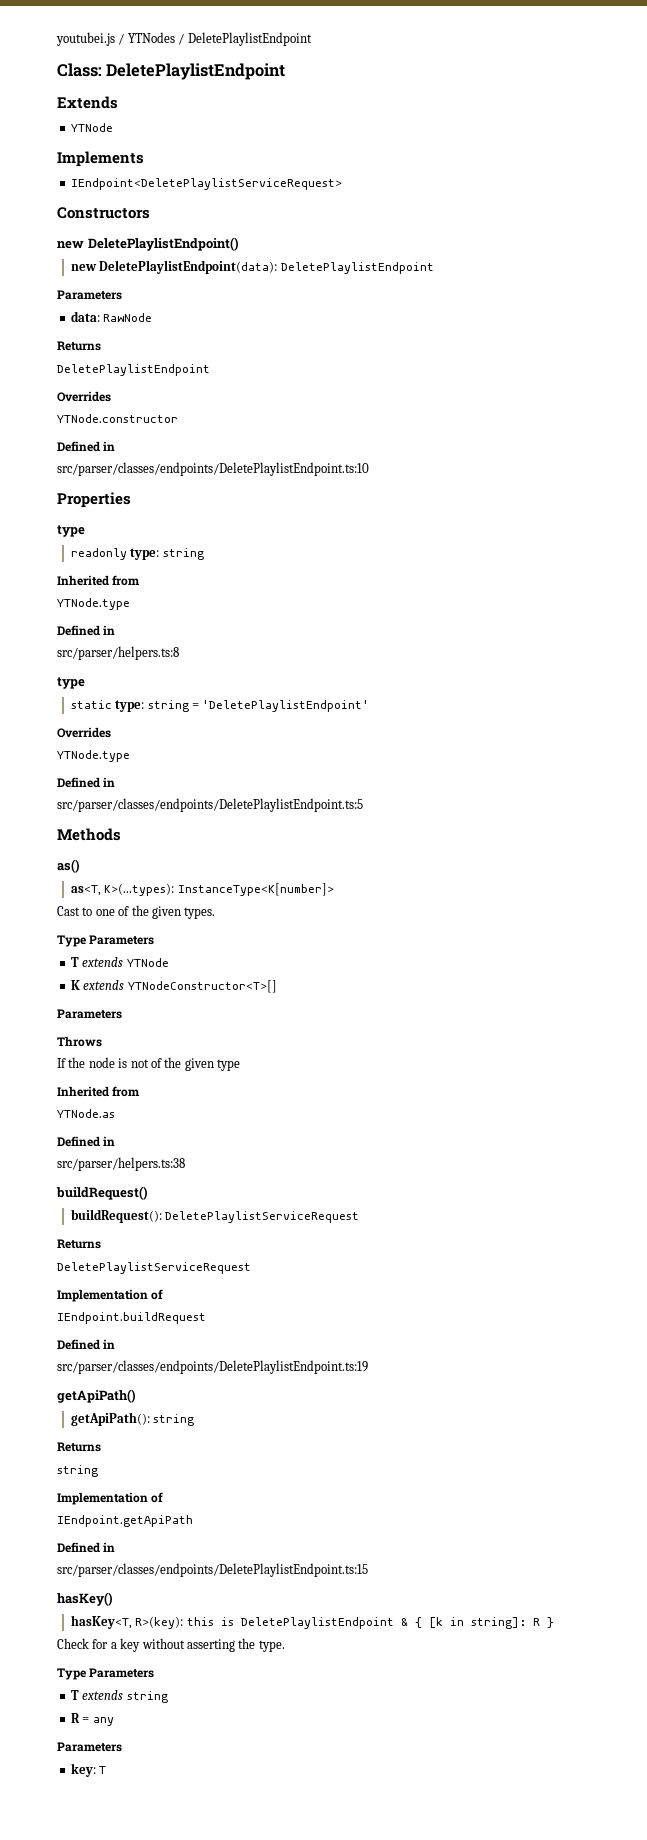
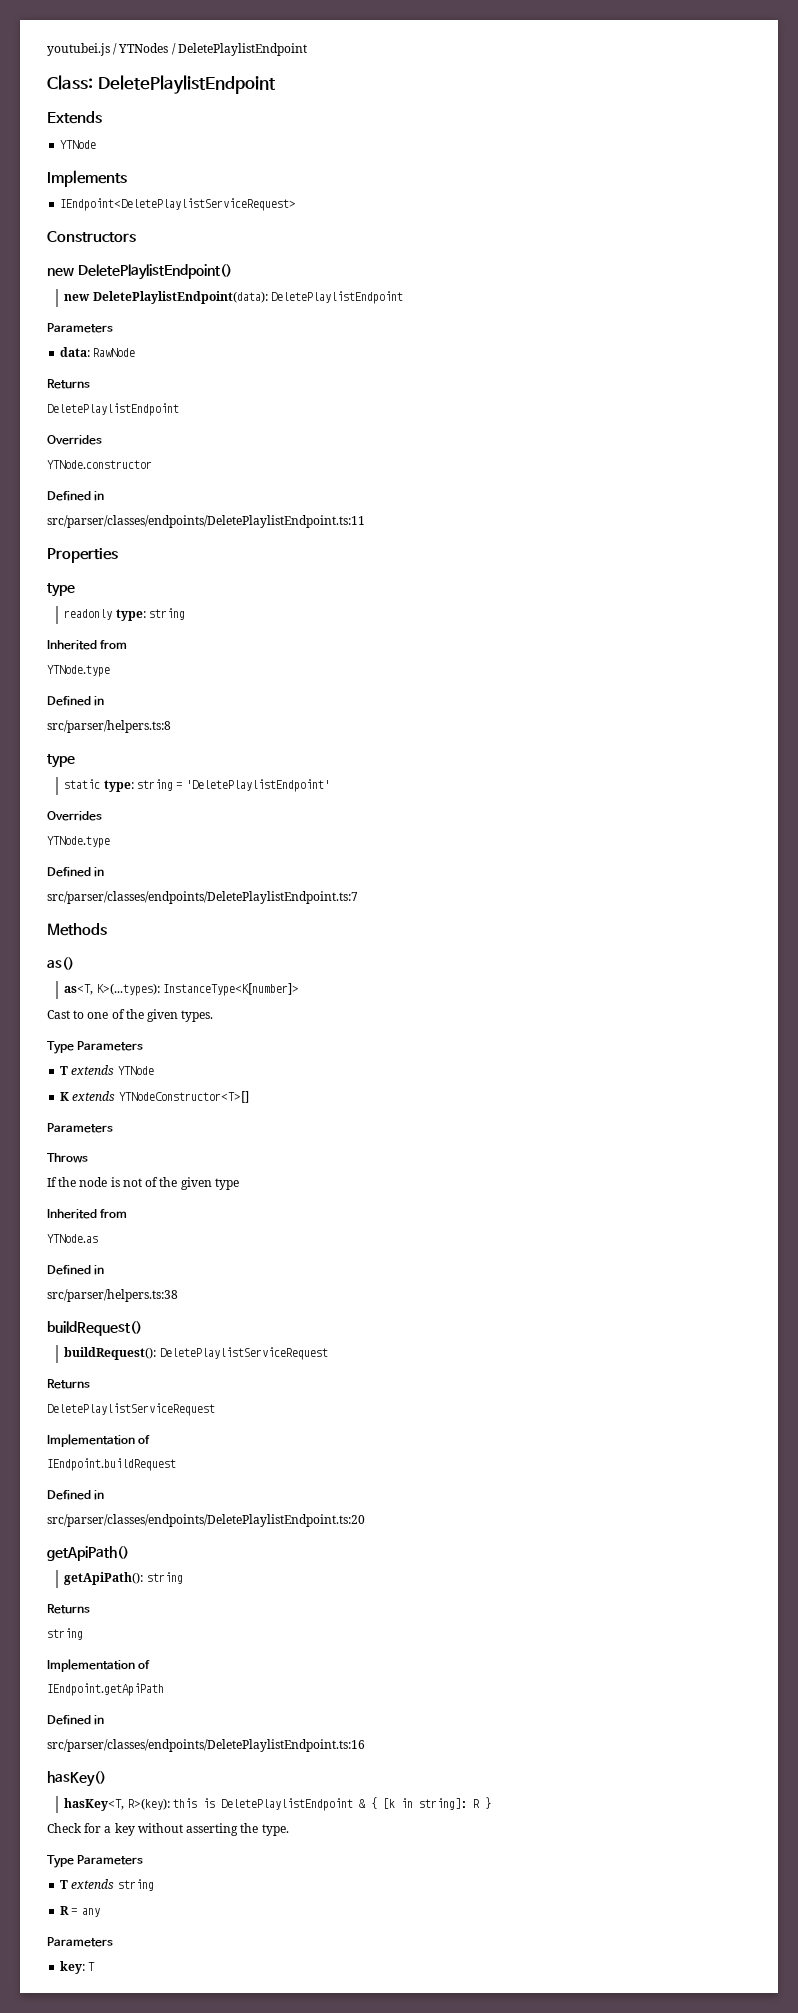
- src/parser/classes/endpoints/DeletePlaylistEndpoint.ts:10
+ src/parser/classes/endpoints/DeletePlaylistEndpoint.ts:11
- src/parser/classes/endpoints/DeletePlaylistEndpoint.ts:5
+ src/parser/classes/endpoints/DeletePlaylistEndpoint.ts:7
- src/parser/classes/endpoints/DeletePlaylistEndpoint.ts:19
+ src/parser/classes/endpoints/DeletePlaylistEndpoint.ts:20
- src/parser/classes/endpoints/DeletePlaylistEndpoint.ts:15
+ src/parser/classes/endpoints/DeletePlaylistEndpoint.ts:16

